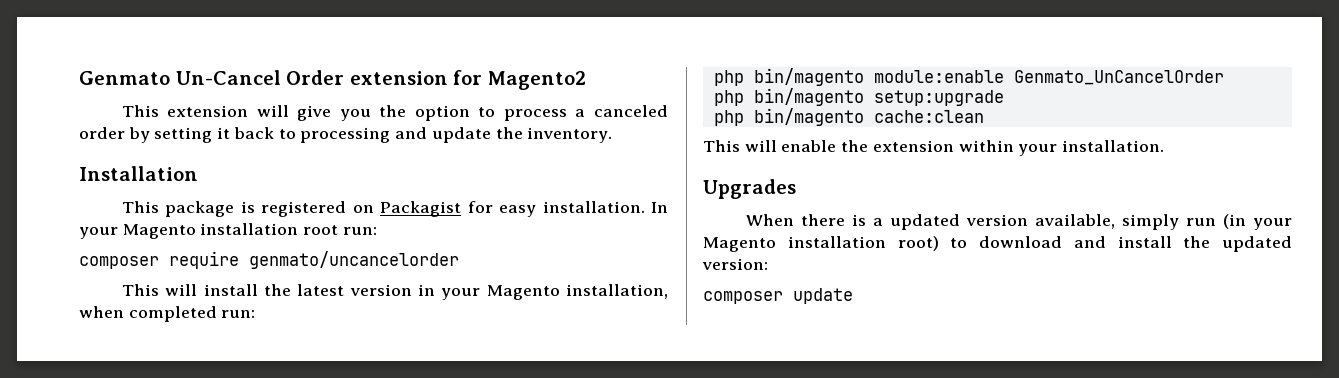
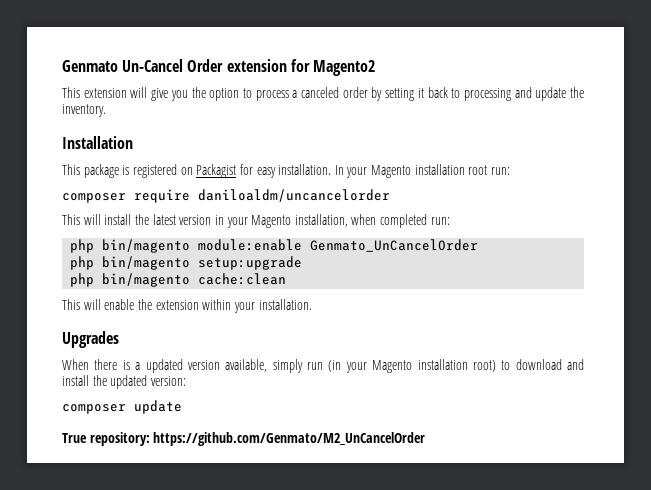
- composer require genmato/uncancelorder
+ composer require daniloaldm/uncancelorder
+ True repository: https://github.com/Genmato/M2_UnCancelOrder

